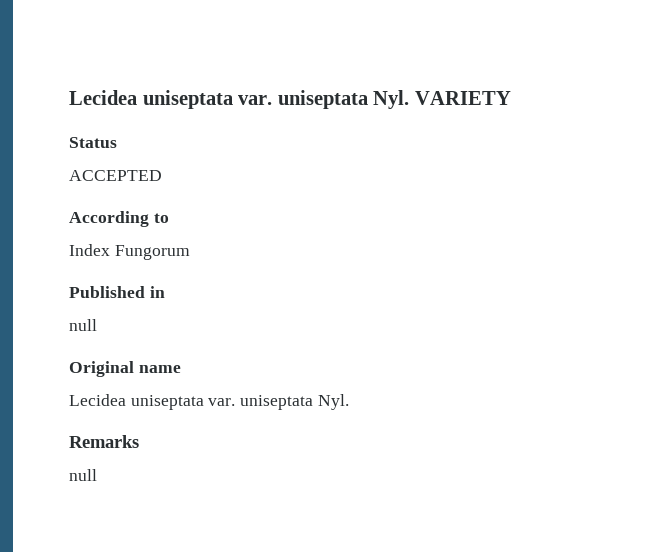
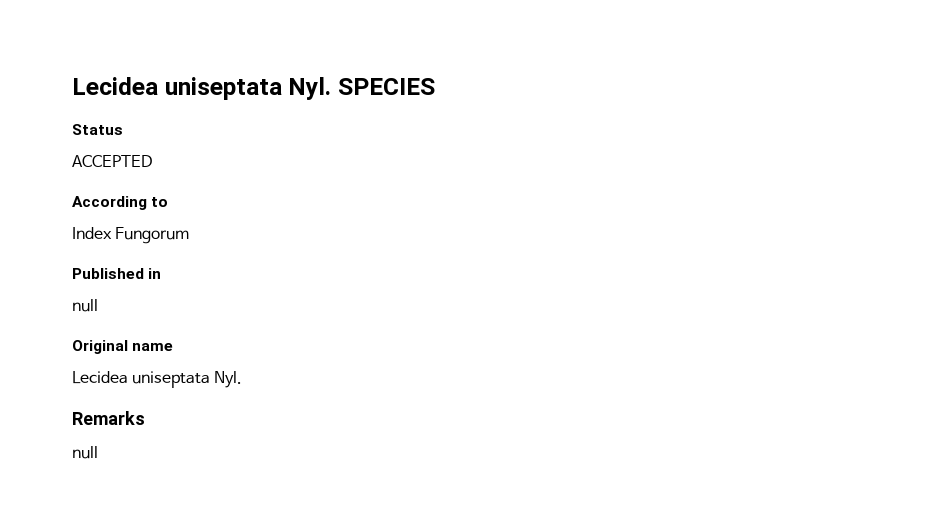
- Lecidea uniseptata var. uniseptata Nyl. VARIETY
+ Lecidea uniseptata Nyl. SPECIES
  Original name
- Lecidea uniseptata var. uniseptata Nyl.
+ Lecidea uniseptata Nyl.

